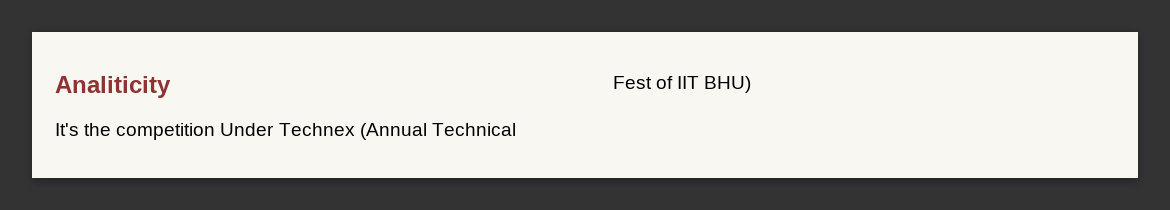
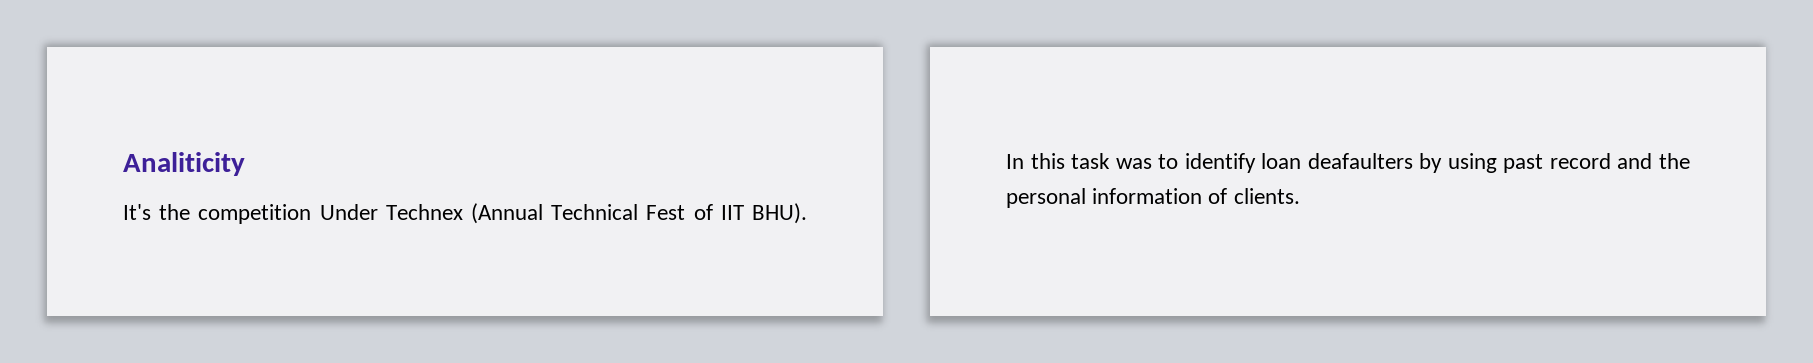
- It's the competition Under Technex (Annual Technical Fest of IIT BHU)
+ It's the competition Under Technex (Annual Technical Fest of IIT BHU). In this task was to identify loan deafaulters by using past record and the personal information of clients.

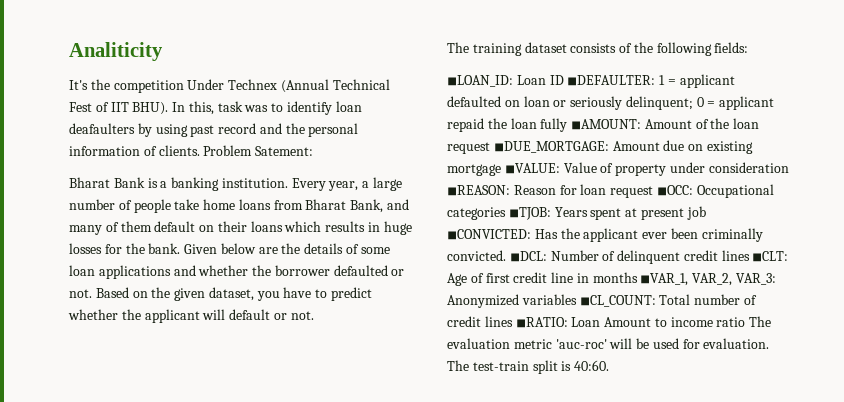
- In this task was to identify loan deafaulters by using past record and the personal information of clients.
+ In this, task was to identify loan deafaulters by using past record and the personal information of clients.
+ Problem Satement:
+ Bharat Bank is a banking institution. Every year, a large number of people take home loans from Bharat Bank, and many of them default on their loans which results in huge losses for the bank. Given below are the details of some loan applications and whether the borrower defaulted or not. Based on the given dataset, you have to predict whether the applicant will default or not.
+ The training dataset consists of the following fields:
+ ◾LOAN_ID: Loan ID ◾DEFAULTER: 1 = applicant defaulted on loan or seriously delinquent; 0 = applicant repaid the loan fully ◾AMOUNT: Amount of the loan request ◾DUE_MORTGAGE: Amount due on existing mortgage ◾VALUE: Value of property under consideration ◾REASON: Reason for loan request ◾OCC: Occupational categories ◾TJOB: Years spent at present job ◾CONVICTED: Has the applicant ever been criminally convicted. ◾DCL: Number of delinquent credit lines ◾CLT: Age of first credit line in months ◾VAR_1, VAR_2, VAR_3: Anonymized variables ◾CL_COUNT: Total number of credit lines ◾RATIO: Loan Amount to income ratio The evaluation metric 'auc-roc' will be used for evaluation. The test-train split is 40:60.

